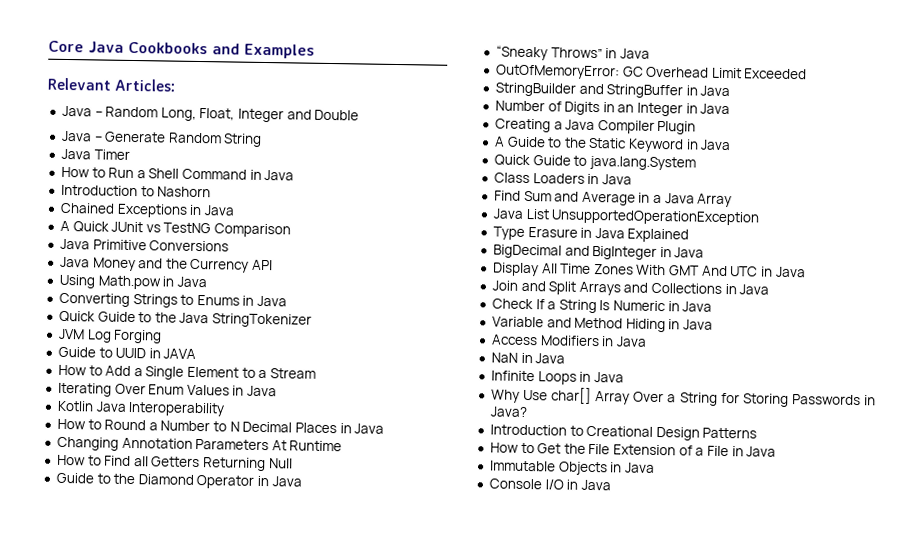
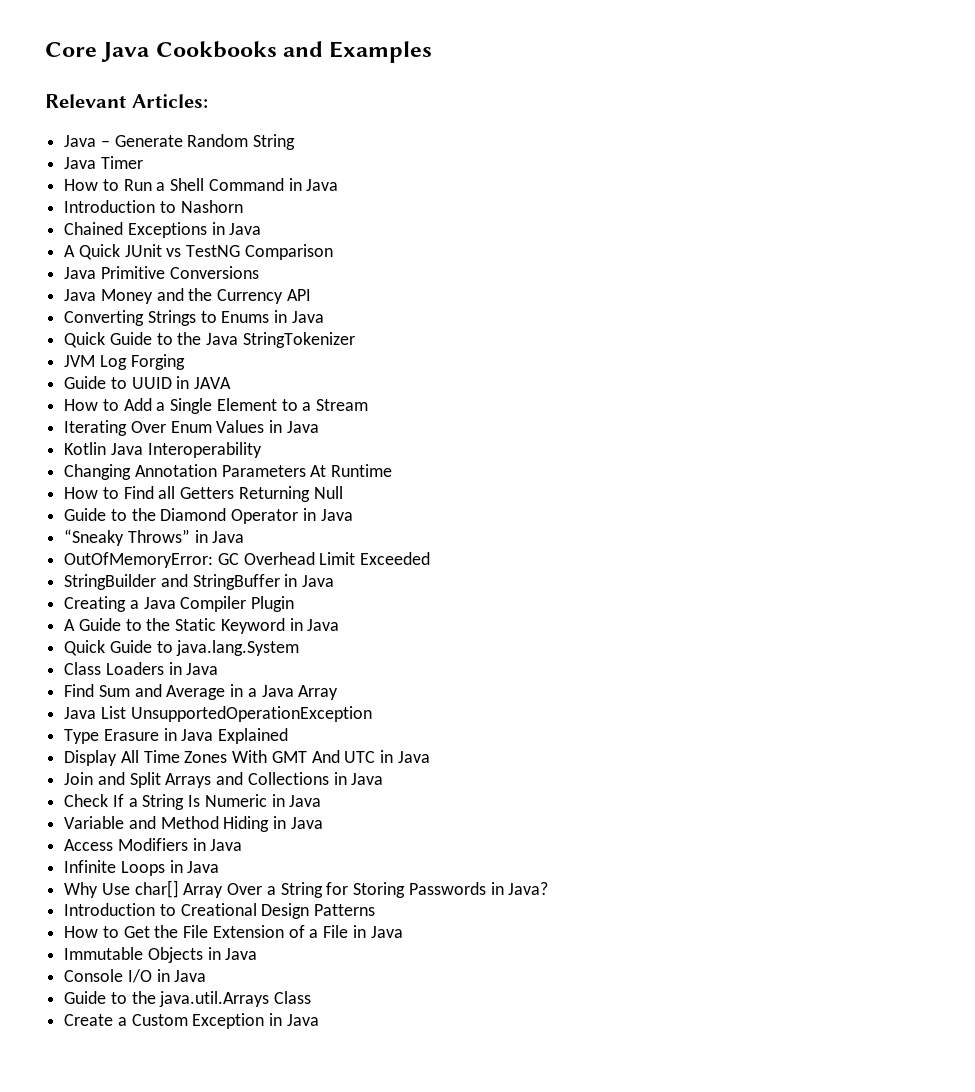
- Java – Random Long, Float, Integer and Double
- Using Math.pow in Java
- How to Round a Number to N Decimal Places in Java
- Number of Digits in an Integer in Java
- BigDecimal and BigInteger in Java
- NaN in Java
+ Guide to the java.util.Arrays Class
+ Create a Custom Exception in Java

